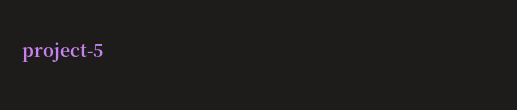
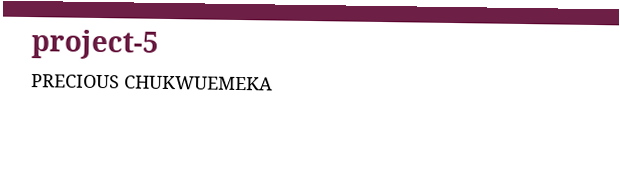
+ PRECIOUS CHUKWUEMEKA

